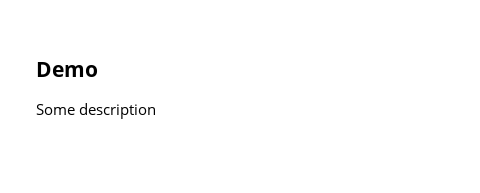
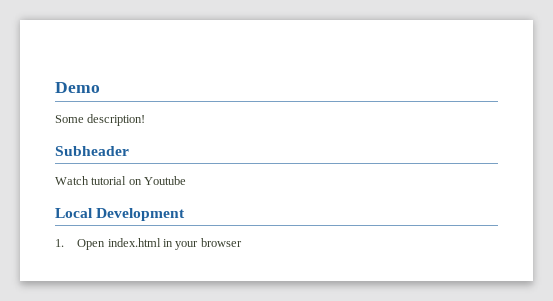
- Some description
+ Some description!
+ Subheader
+ Watch tutorial on Youtube
+ Local Development
+ 1. Open index.html in your browser

